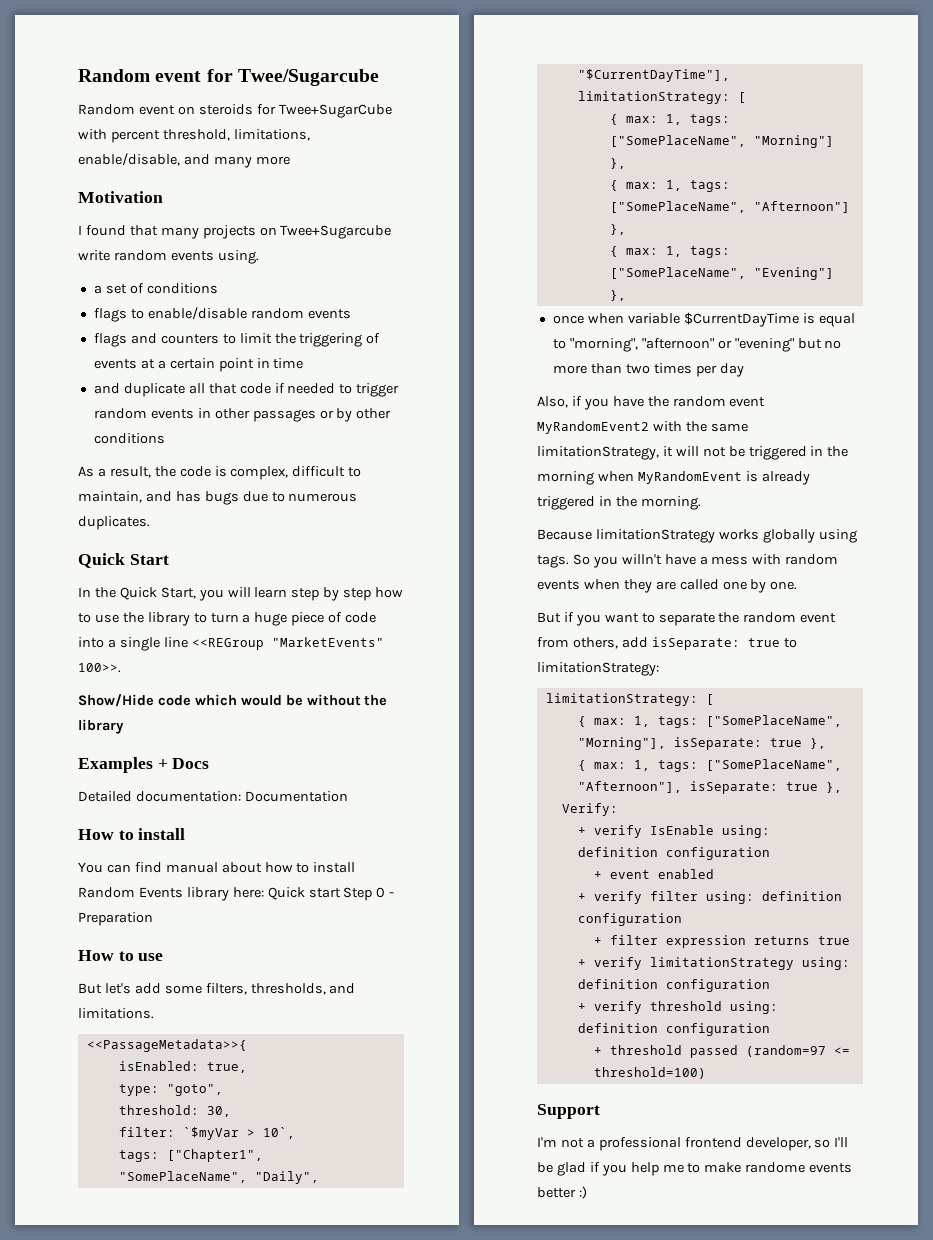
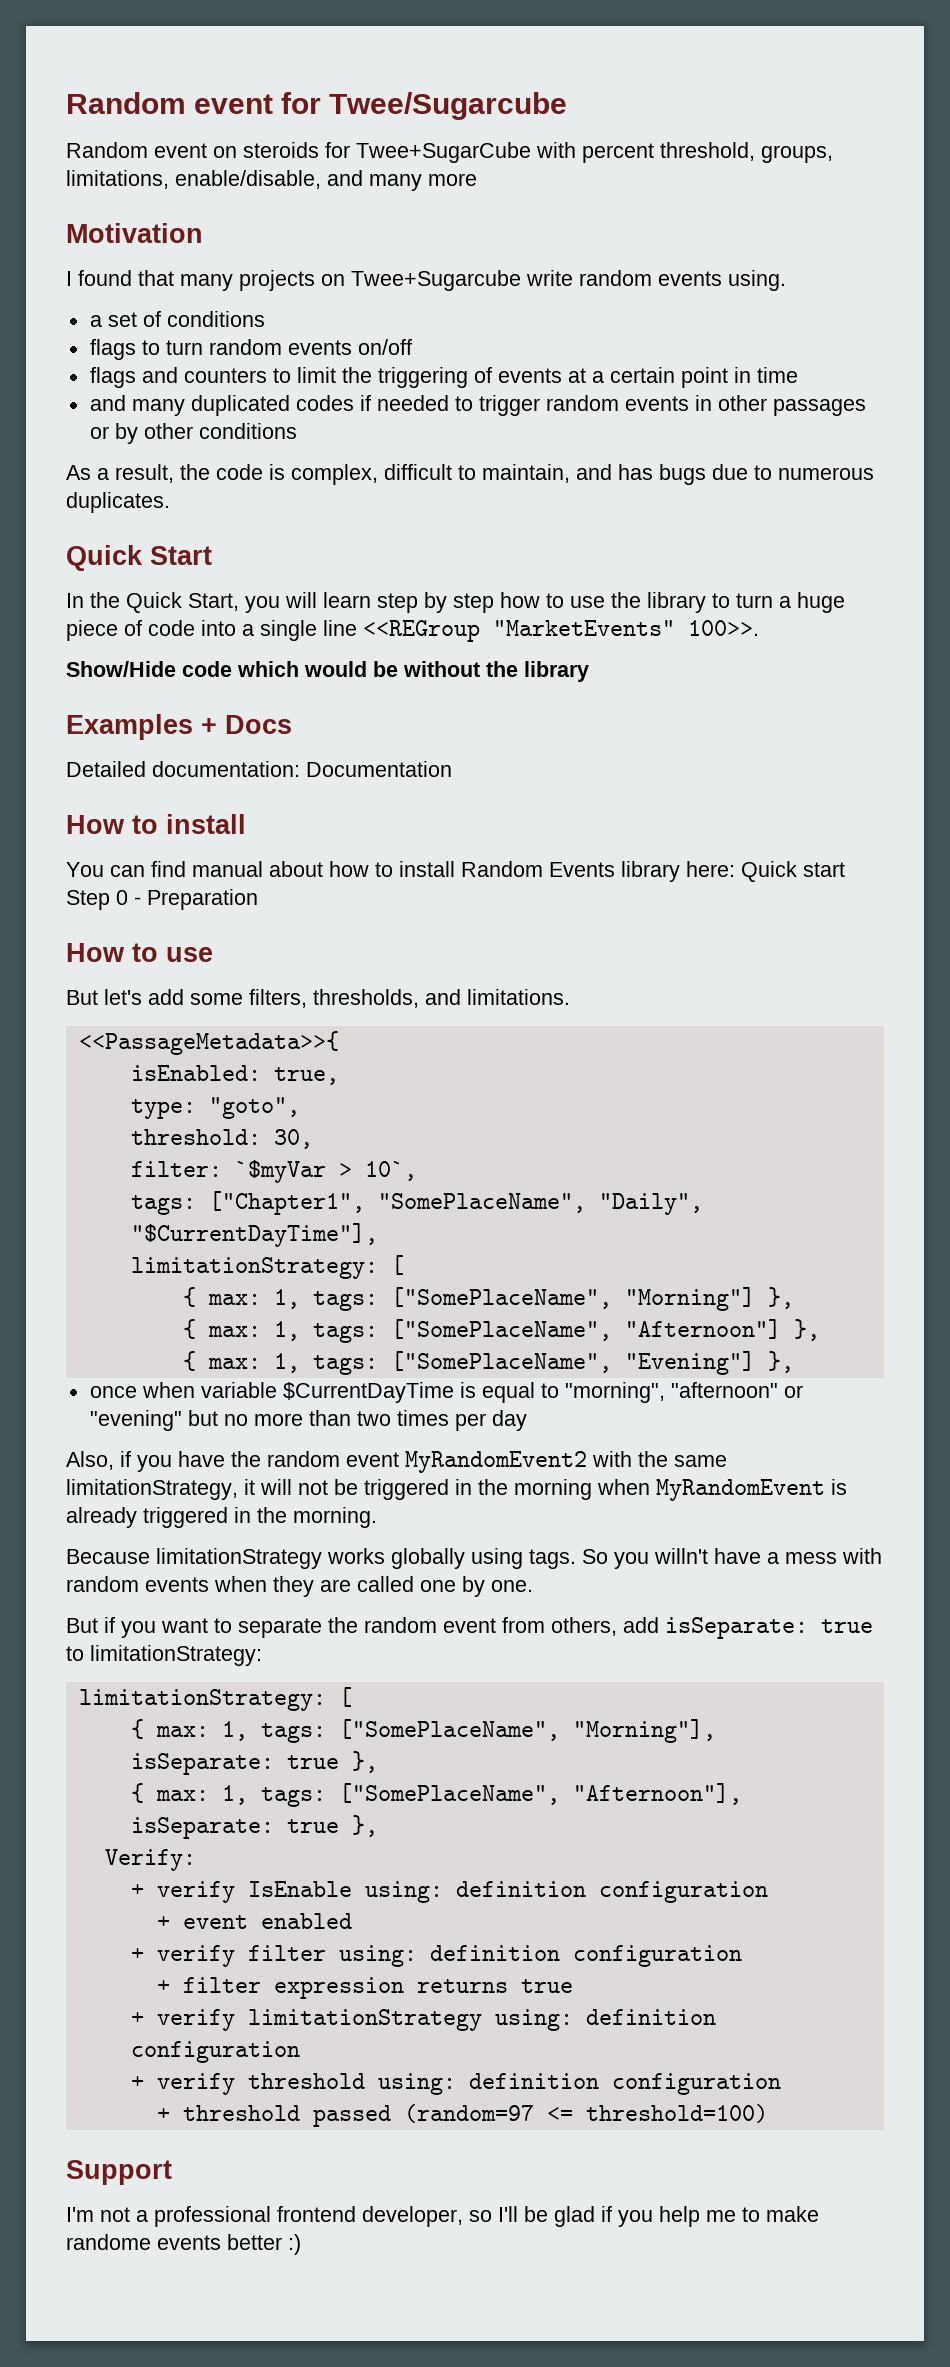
- Random event on steroids for Twee+SugarCube with percent threshold, limitations, enable/disable, and many more
+ Random event on steroids for Twee+SugarCube with percent threshold, groups, limitations, enable/disable, and many more
- flags to enable/disable random events
+ flags to turn random events on/off
- and duplicate all that code if needed to trigger random events in other passages or by other conditions
+ and many duplicated codes if needed to trigger random events in other passages or by other conditions

